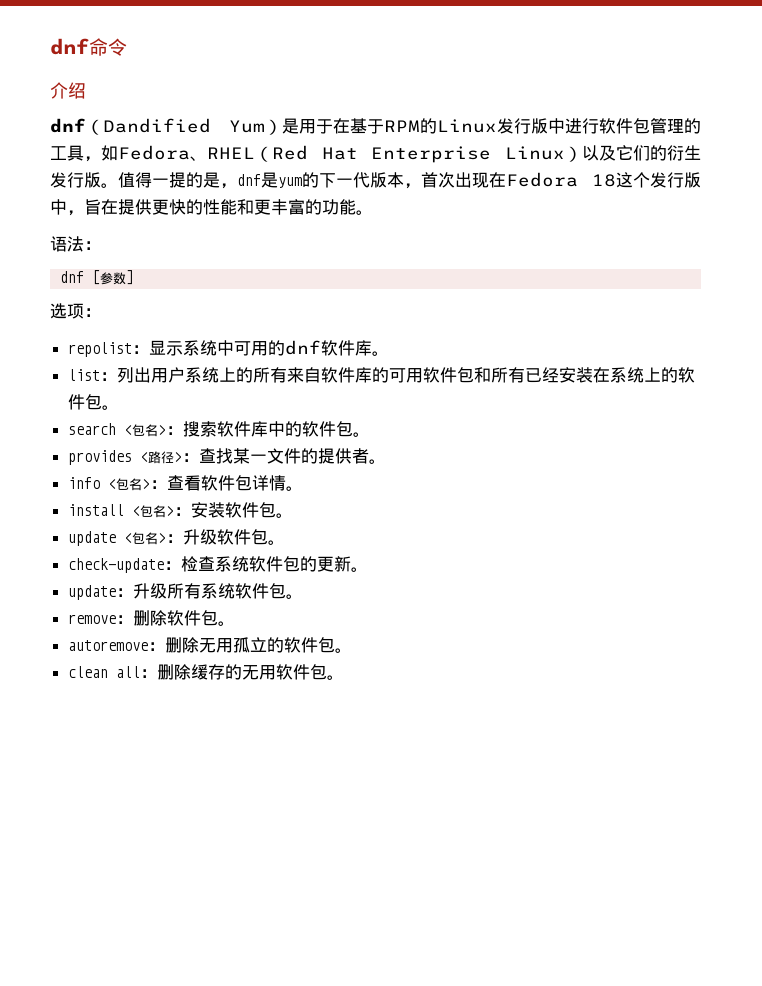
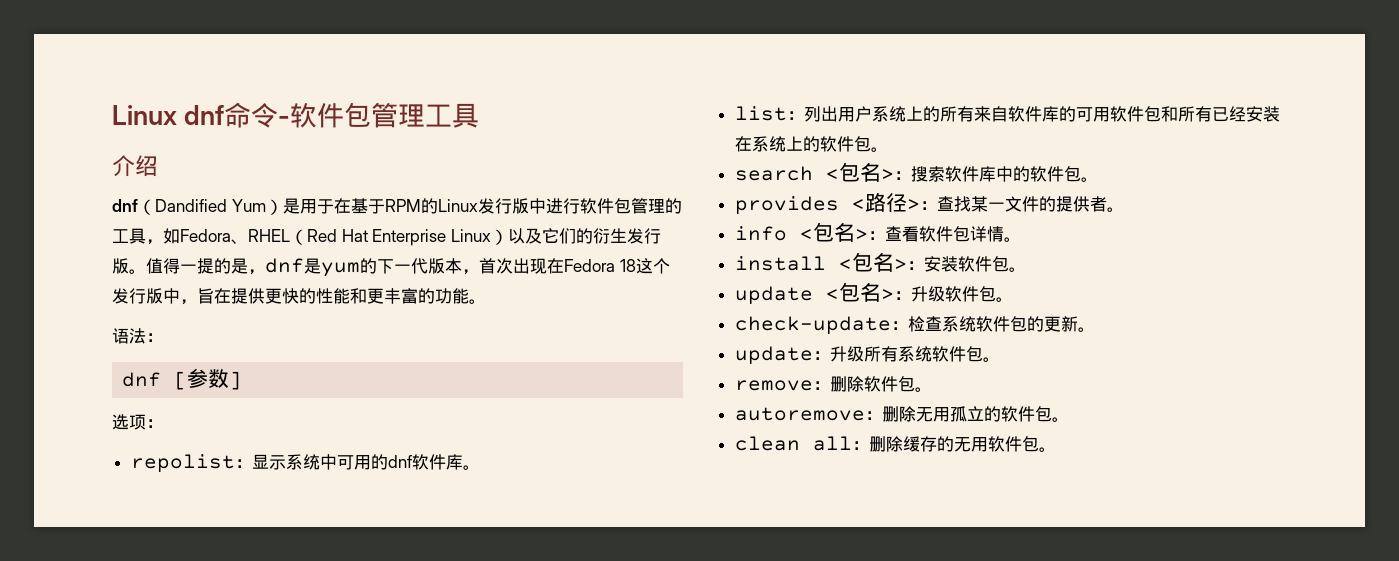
- dnf命令
+ Linux dnf命令-软件包管理工具

